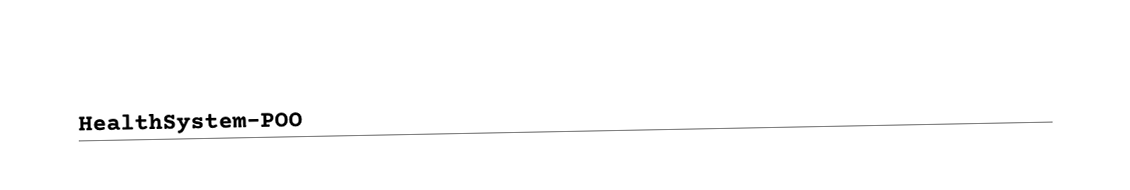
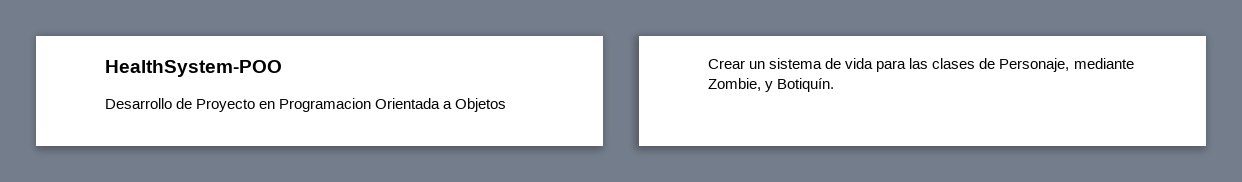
+ Desarrollo de Proyecto en Programacion Orientada a Objetos
+ Crear un sistema de vida para las clases de Personaje, mediante Zombie, y Botiquín.

